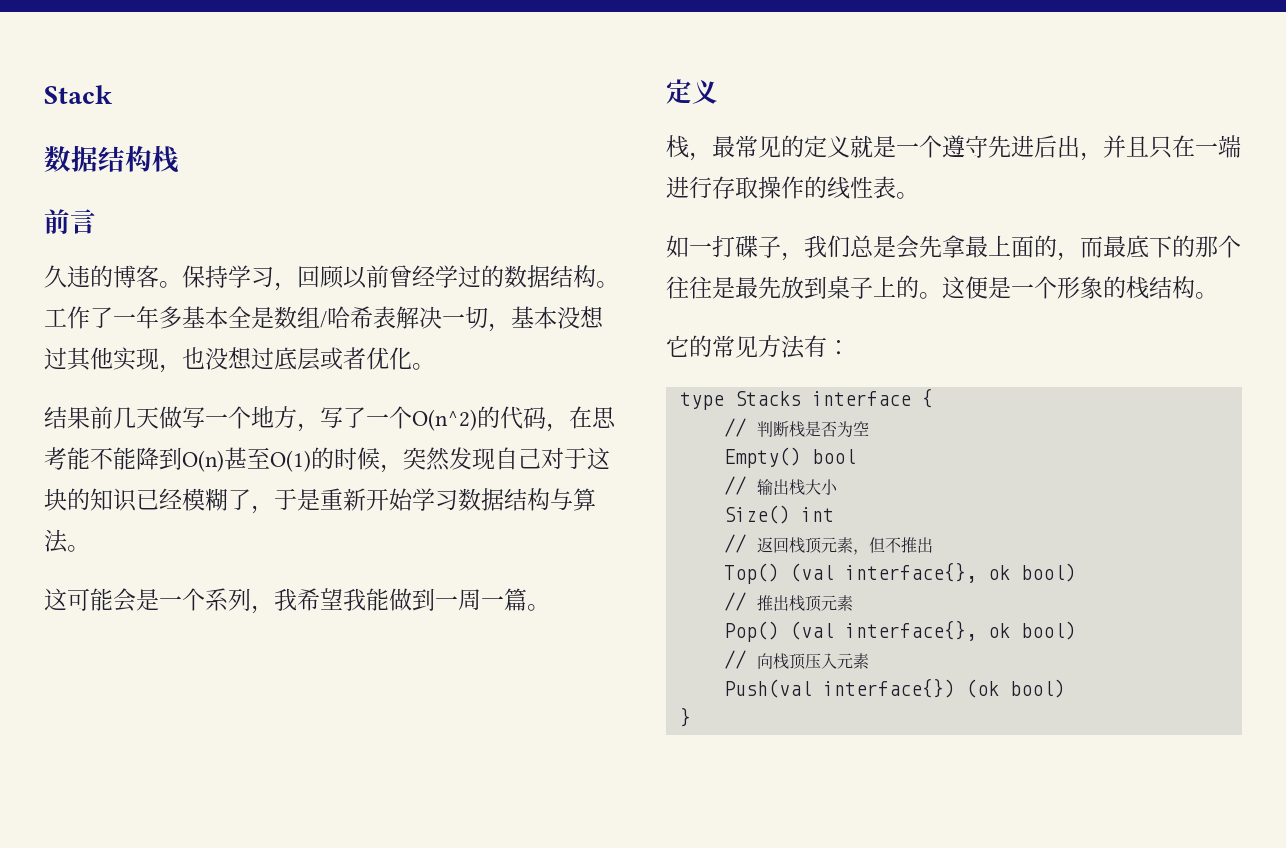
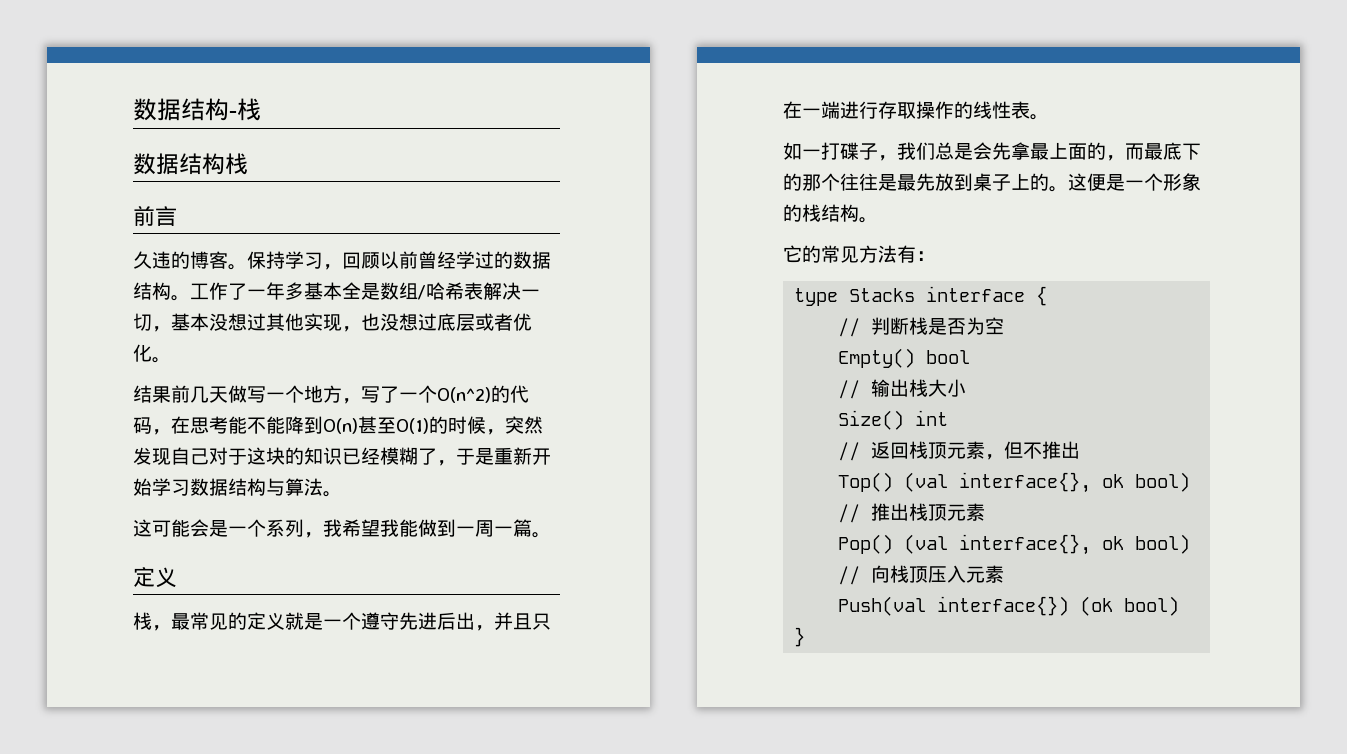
- Stack
+ 数据结构-栈

